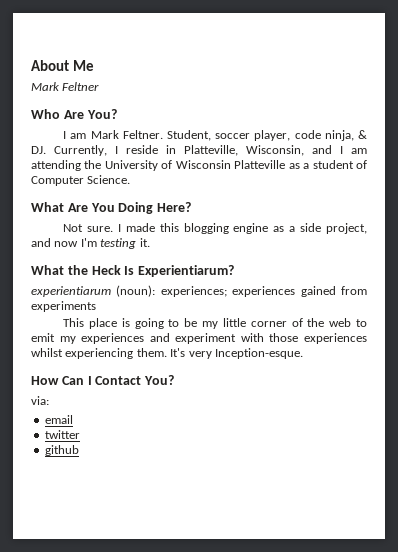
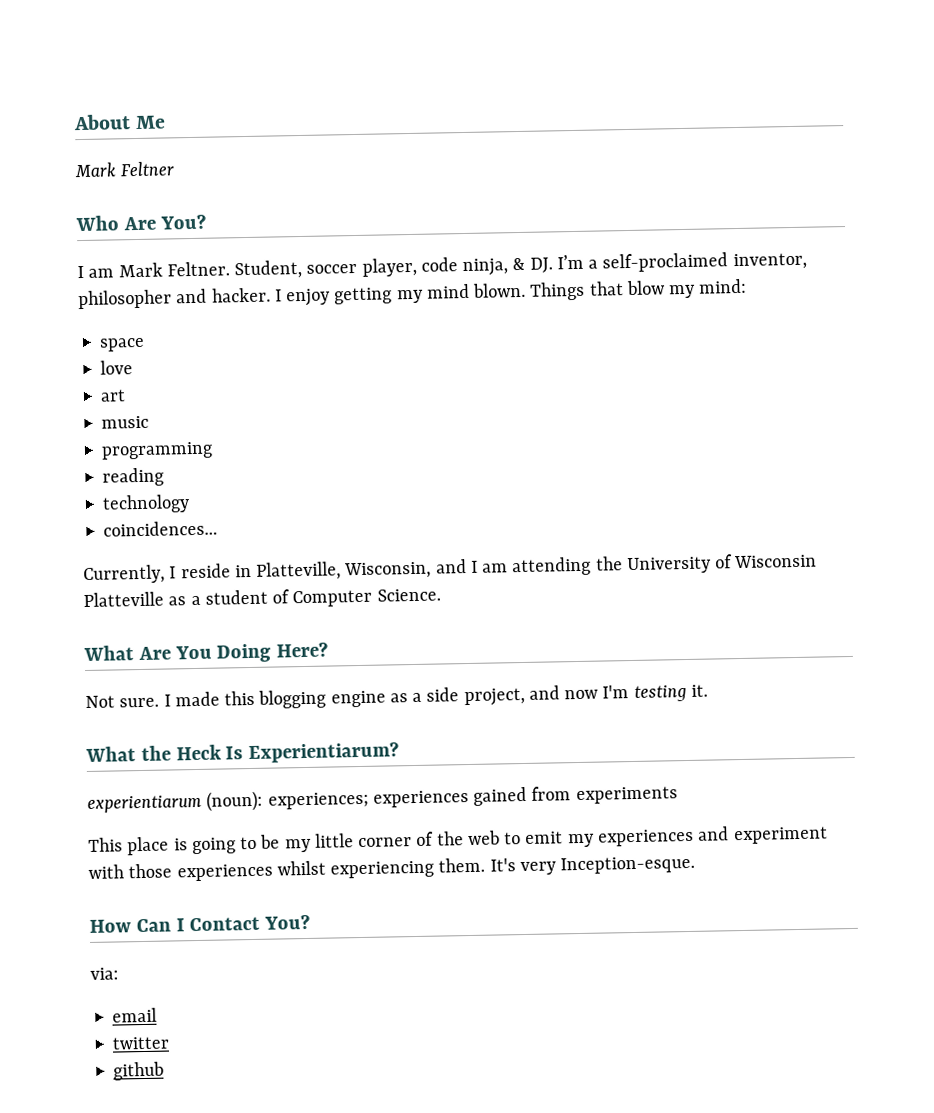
- Student, soccer player, code ninja, & DJ. Currently, I reside in Platteville, Wisconsin, and I am attending the University of Wisconsin Platteville as a student of Computer Science.
+ Student, soccer player, code ninja, & DJ. I’m a self-proclaimed inventor, philosopher and hacker. I enjoy getting my mind blown. Things that blow my mind:
+ space
+ love
+ art
+ music
+ programming
+ reading
+ technology
+ coincidences…
+ Currently, I reside in Platteville, Wisconsin, and I am attending the University of Wisconsin Platteville as a student of Computer Science.

